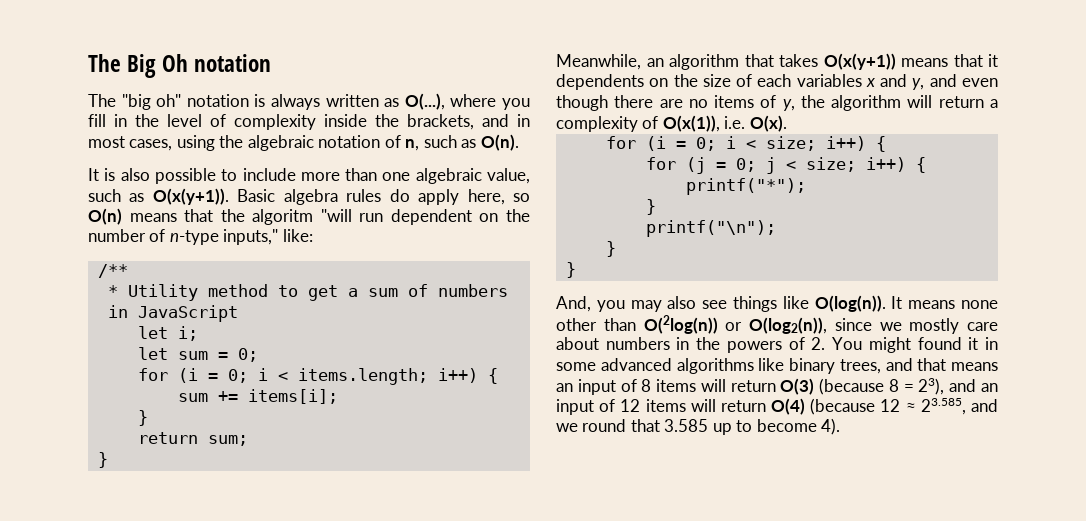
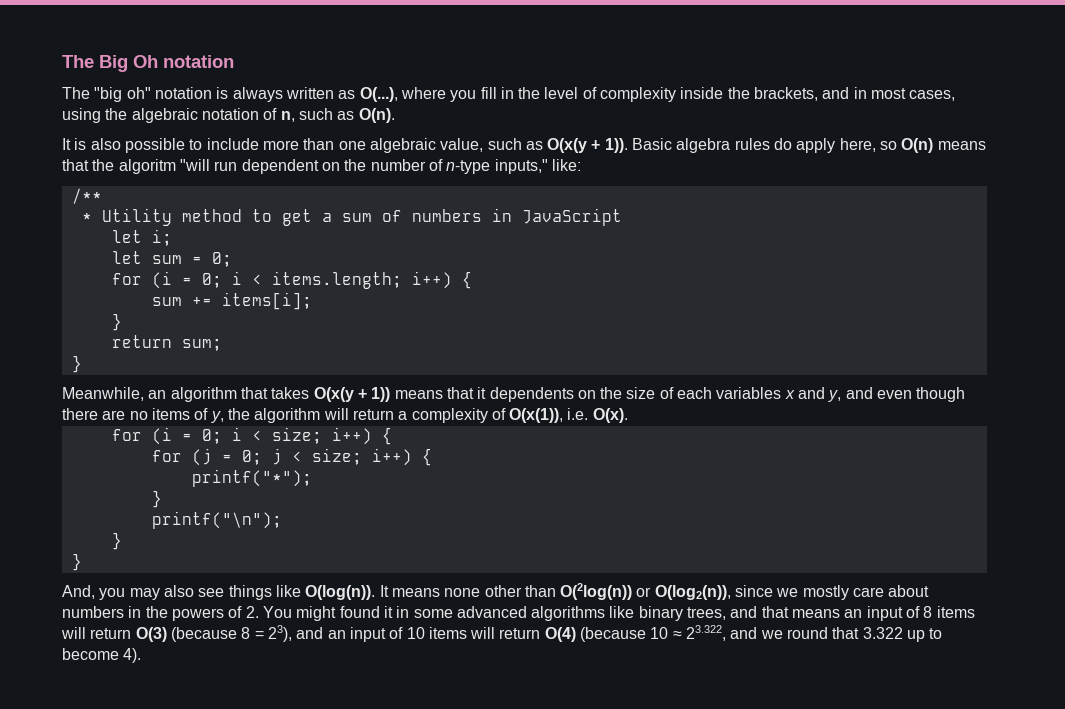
- It is also possible to include more than one algebraic value, such as O(x(y+1)).
+ It is also possible to include more than one algebraic value, such as O(x(y + 1)).
- Meanwhile, an algorithm that takes O(x(y+1)) means that it dependents on the size of each variables x and y, and even though there are no items of y, the algorithm will return a complexity of O(x(1)), i.e. O(x).
+ Meanwhile, an algorithm that takes O(x(y + 1)) means that it dependents on the size of each variables x and y, and even though there are no items of y, the algorithm will return a complexity of O(x(1)), i.e. O(x).
- It means none other than O(2log(n)) or O(log2(n)), since we mostly care about numbers in the powers of 2. You might found it in some advanced algorithms like binary trees, and that means an input of 8 items will return O(3) (because 8 = 23), and an input of 12 items will return O(4) (because 12 ≈ 23.585, and we round that 3.585 up to become 4).
+ It means none other than O(2log(n)) or O(log2(n)), since we mostly care about numbers in the powers of 2. You might found it in some advanced algorithms like binary trees, and that means an input of 8 items will return O(3) (because 8 = 23), and an input of 10 items will return O(4) (because 10 ≈ 23.322, and we round that 3.322 up to become 4).

